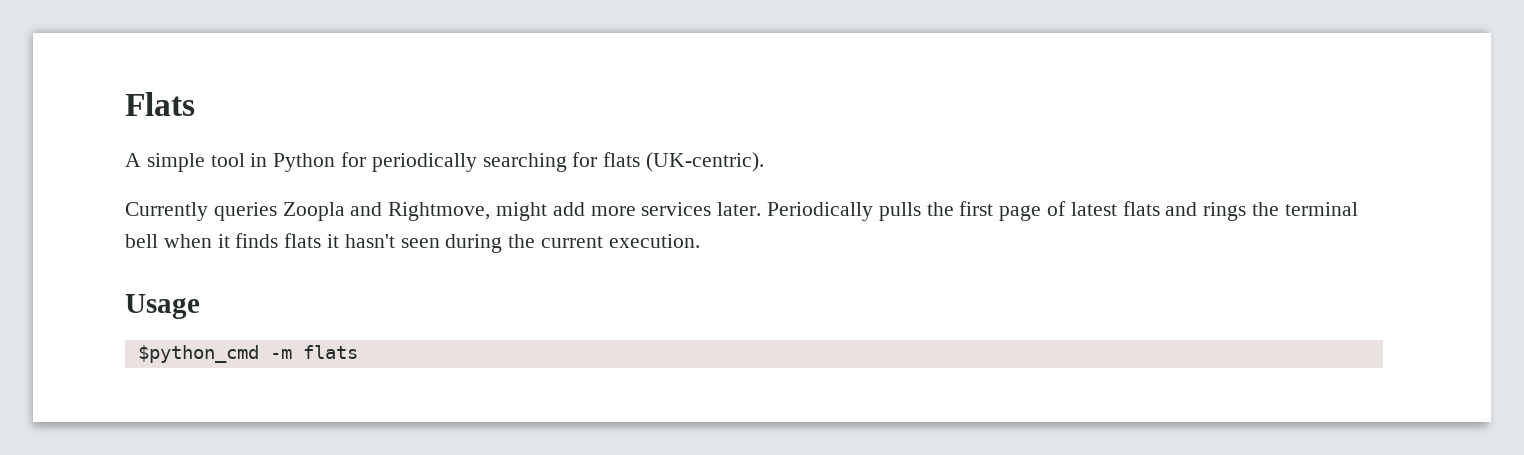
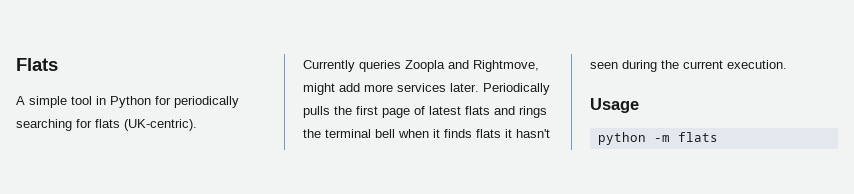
- $python_cmd -m flats
+ python -m flats

